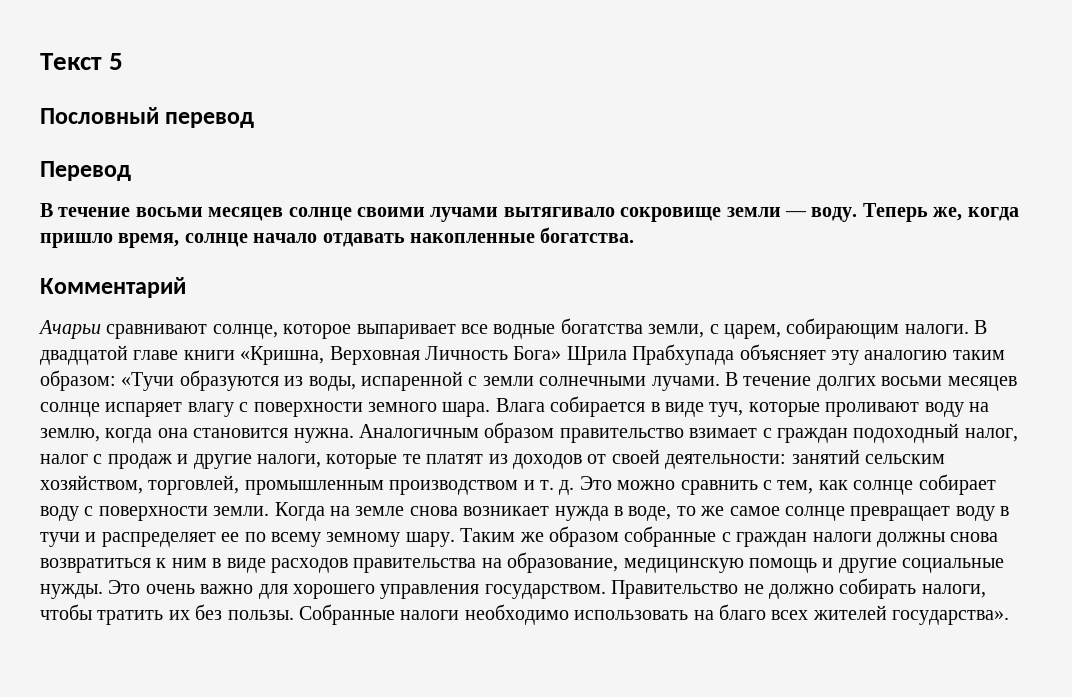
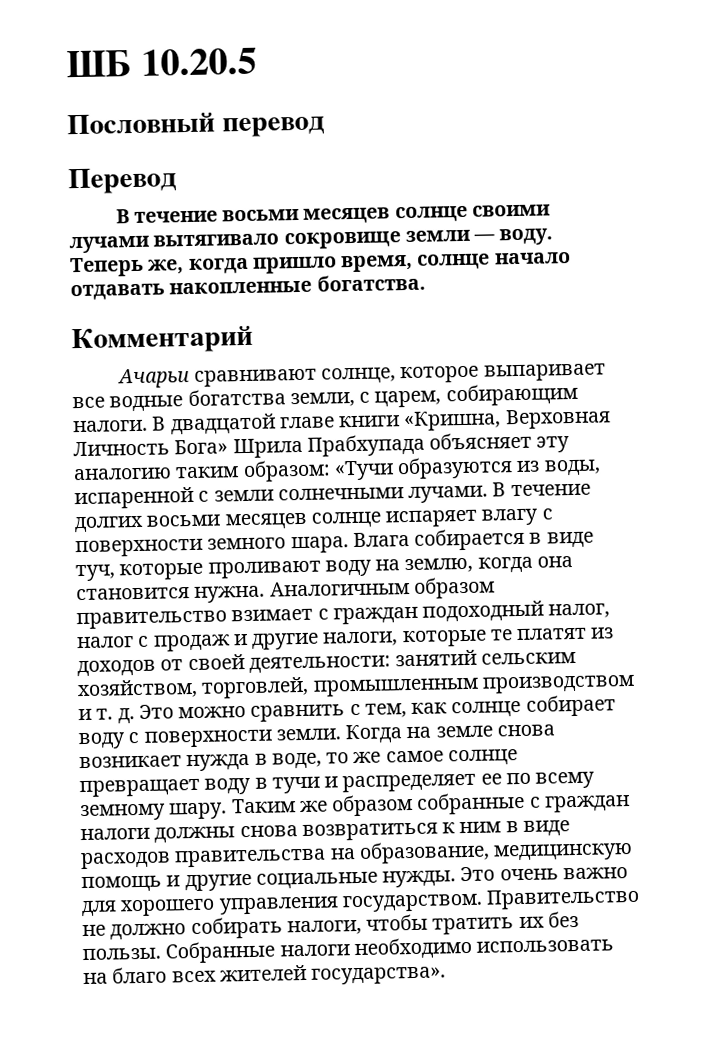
- Текст 5
+ ШБ 10.20.5

